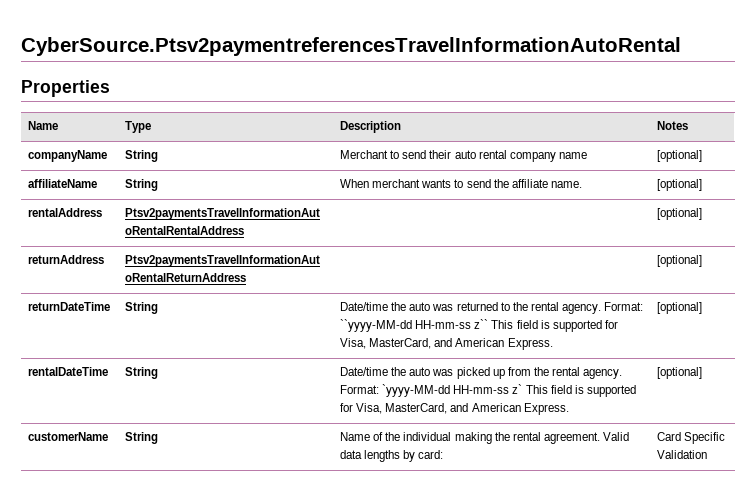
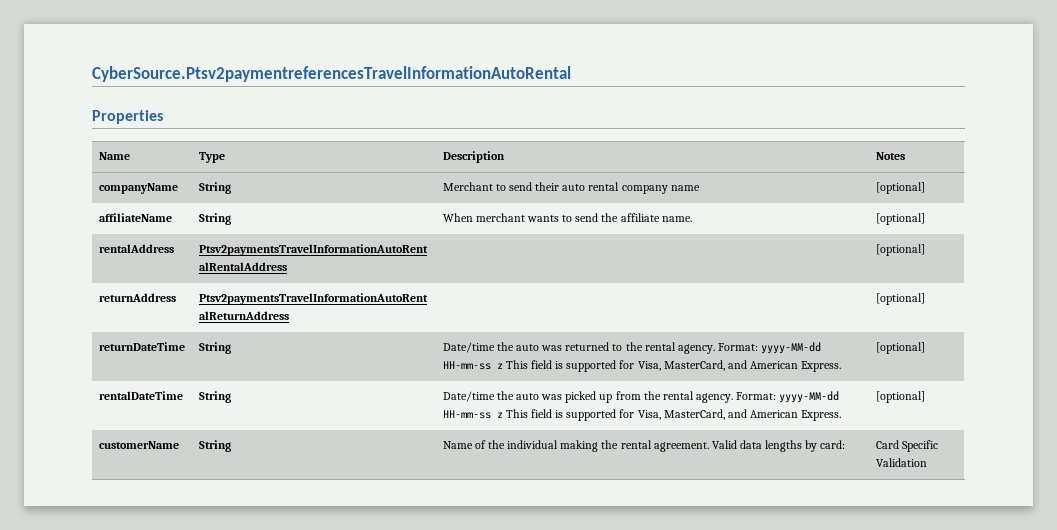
- returnDateTime | String | Date/time the auto was returned to the rental agency. Format: ``yyyy-MM-dd HH-mm-ss z`` This field is supported for Visa, MasterCard, and American Express. | [optional]
+ returnDateTime | String | Date/time the auto was returned to the rental agency. Format: yyyy-MM-dd HH-mm-ss z This field is supported for Visa, MasterCard, and American Express. | [optional]
- rentalDateTime | String | Date/time the auto was picked up from the rental agency. Format: `yyyy-MM-dd HH-mm-ss z` This field is supported for Visa, MasterCard, and American Express. | [optional]
+ rentalDateTime | String | Date/time the auto was picked up from the rental agency. Format: yyyy-MM-dd HH-mm-ss z This field is supported for Visa, MasterCard, and American Express. | [optional]

